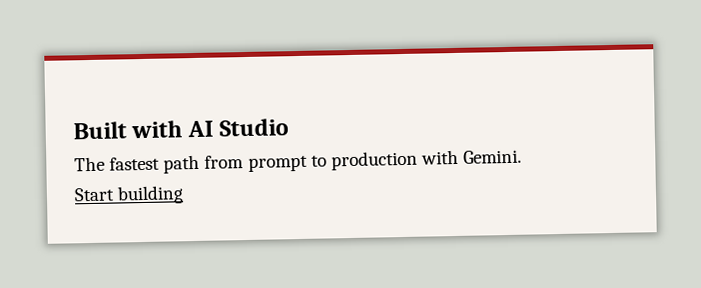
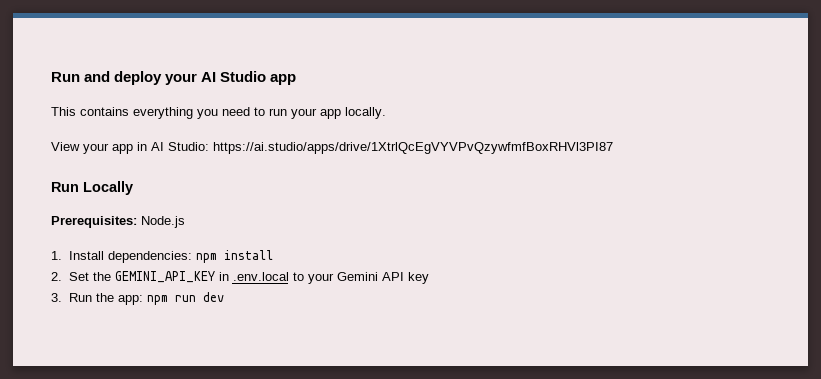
- Built with AI Studio
- The fastest path from prompt to production with Gemini.
- Start building
+ Run and deploy your AI Studio app
+ This contains everything you need to run your app locally.
+ View your app in AI Studio: https://ai.studio/apps/drive/1XtrlQcEgVYVPvQzywfmfBoxRHVl3PI87
+ Run Locally
+ Prerequisites: Node.js
+ 1. Install dependencies: npm install
+ 2. Set the GEMINI_API_KEY in .env.local to your Gemini API key
+ 3. Run the app: npm run dev

